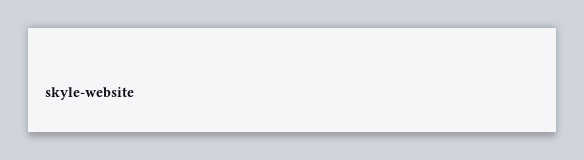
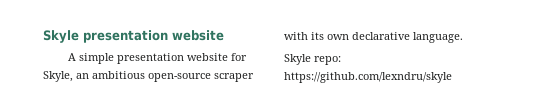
- skyle-website
+ Skyle presentation website
+ A simple presentation website for Skyle, an ambitious open-source scraper with its own declarative language.
+ Skyle repo: https://github.com/lexndru/skyle

